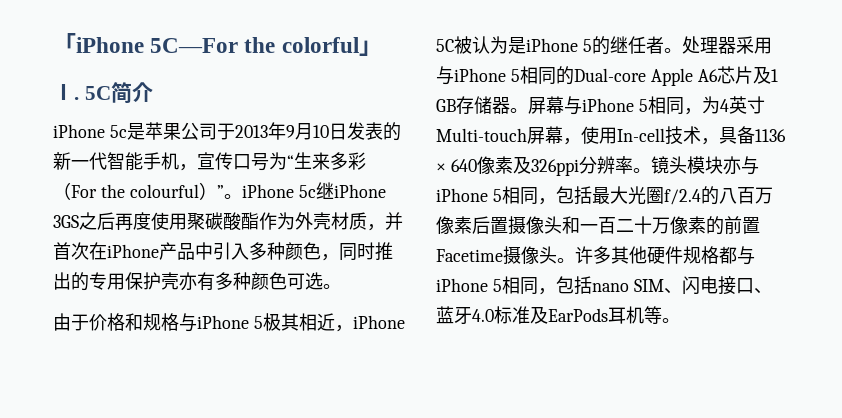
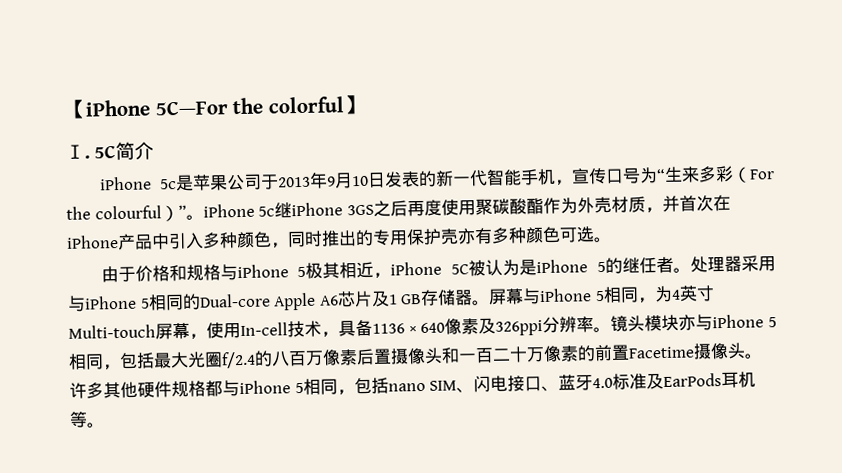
- 「iPhone 5C—For the colorful」
+ 【iPhone 5C—For the colorful】

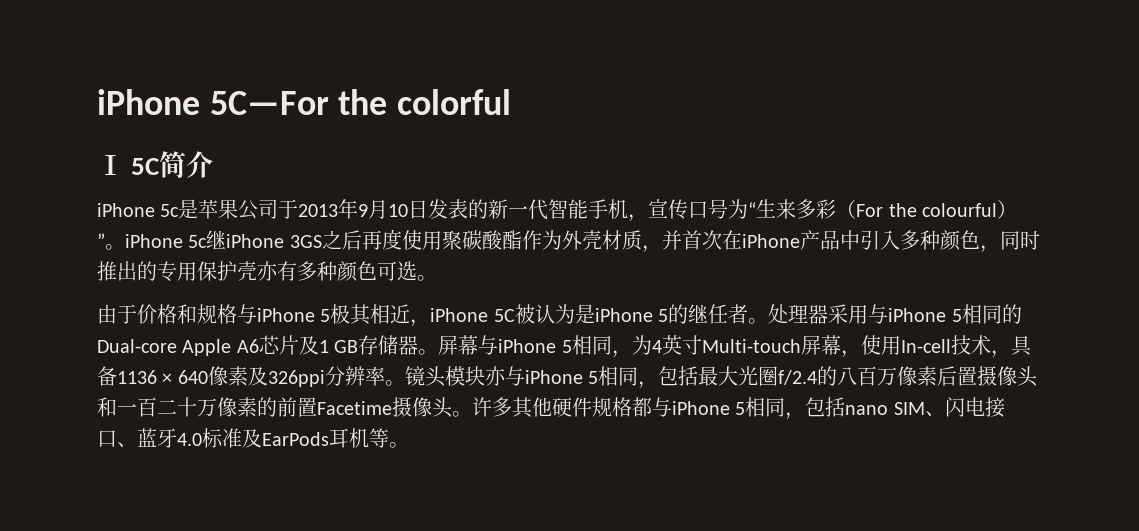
- 【iPhone 5C—For the colorful】
- Ⅰ. 5C简介
+ iPhone 5C—For the colorful
+ Ⅰ 5C简介

